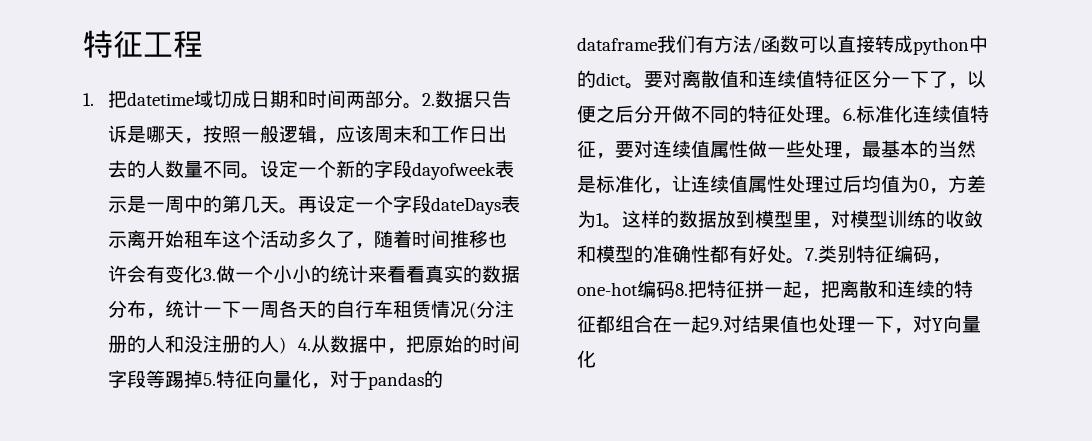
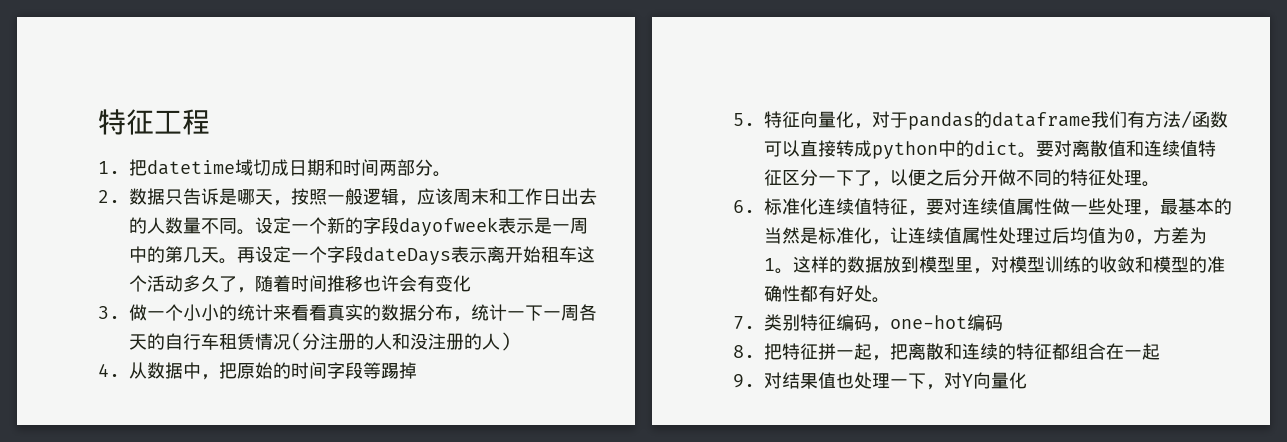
- 1.把datetime域切成日期和时间两部分。2.数据只告诉是哪天，按照一般逻辑，应该周末和工作日出去的人数量不同。
+ 1.把datetime域切成日期和时间两部分。
+ 2.数据只告诉是哪天，按照一般逻辑，应该周末和工作日出去的人数量不同。
- 再设定一个字段dateDays表示离开始租车这个活动多久了，随着时间推移也许会有变化3.做一个小小的统计来看看真实的数据分布，统计一下一周各天的自行车租赁情况(分注册的人和没注册的人) 4.从数据中，把原始的时间字段等踢掉5.特征向量化，对于pandas的dataframe我们有方法/函数可以直接转成python中的dict。
+ 再设定一个字段dateDays表示离开始租车这个活动多久了，随着时间推移也许会有变化
+ 3.做一个小小的统计来看看真实的数据分布，统计一下一周各天的自行车租赁情况(分注册的人和没注册的人)
+ 4.从数据中，把原始的时间字段等踢掉
+ 5.特征向量化，对于pandas的dataframe我们有方法/函数可以直接转成python中的dict。
- 要对离散值和连续值特征区分一下了，以便之后分开做不同的特征处理。6.标准化连续值特征，要对连续值属性做一些处理，最基本的当然是标准化，让连续值属性处理过后均值为0，方差为1。
+ 要对离散值和连续值特征区分一下了，以便之后分开做不同的特征处理。
+ 6.标准化连续值特征，要对连续值属性做一些处理，最基本的当然是标准化，让连续值属性处理过后均值为0，方差为1。
- 这样的数据放到模型里，对模型训练的收敛和模型的准确性都有好处。7.类别特征编码，one-hot编码8.把特征拼一起，把离散和连续的特征都组合在一起9.对结果值也处理一下，对Y向量化
+ 这样的数据放到模型里，对模型训练的收敛和模型的准确性都有好处。
+ 7.类别特征编码，one-hot编码
+ 8.把特征拼一起，把离散和连续的特征都组合在一起
+ 9.对结果值也处理一下，对Y向量化

